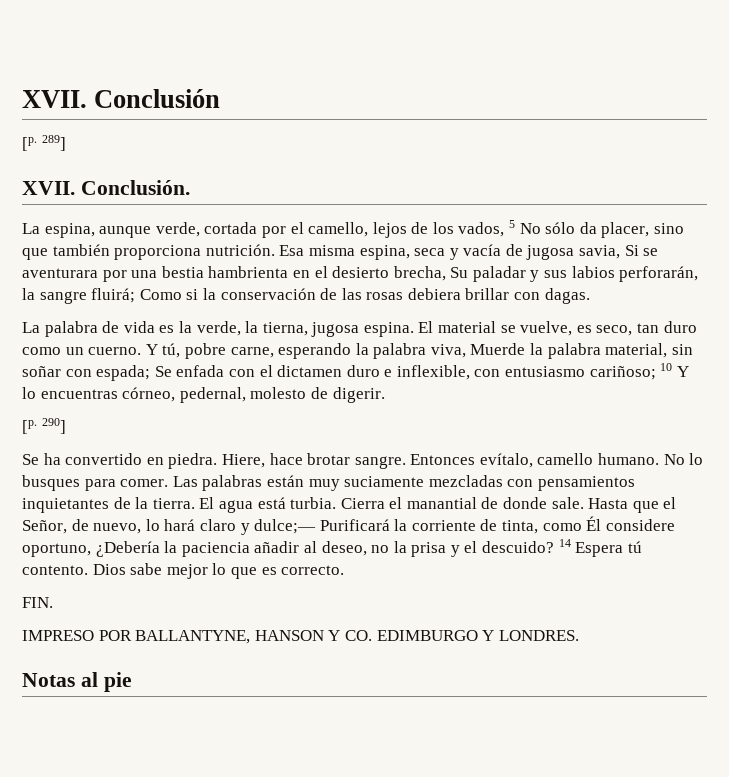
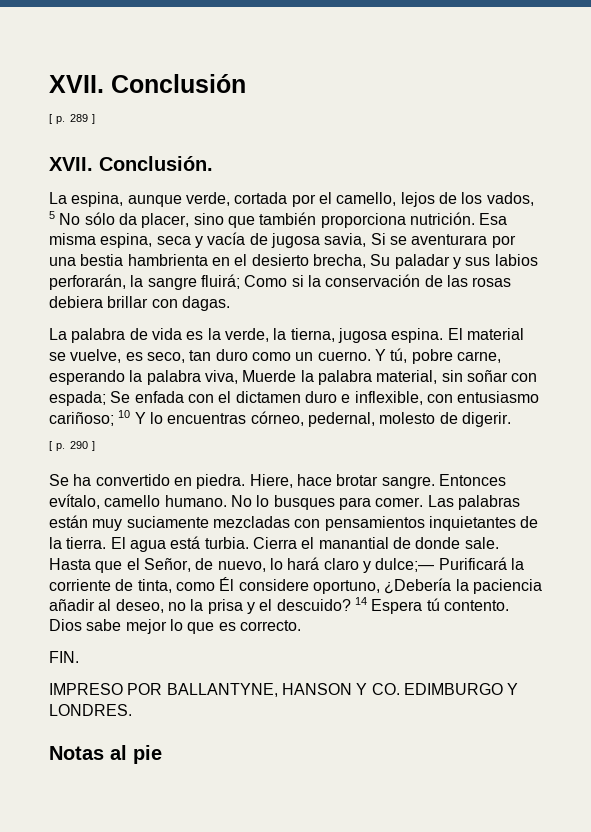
- [p. 289]
+ [ p. 289 ]
- [p. 290]
+ [ p. 290 ]

